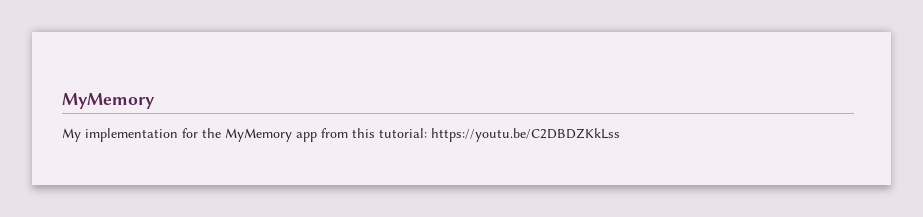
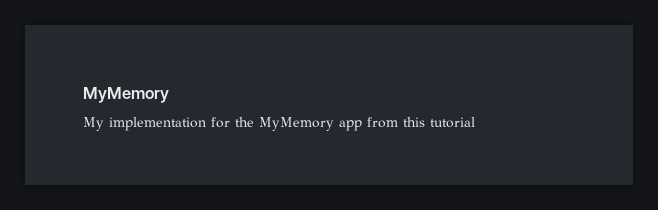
- My implementation for the MyMemory app from this tutorial: https://youtu.be/C2DBDZKkLss
+ My implementation for the MyMemory app from this tutorial

